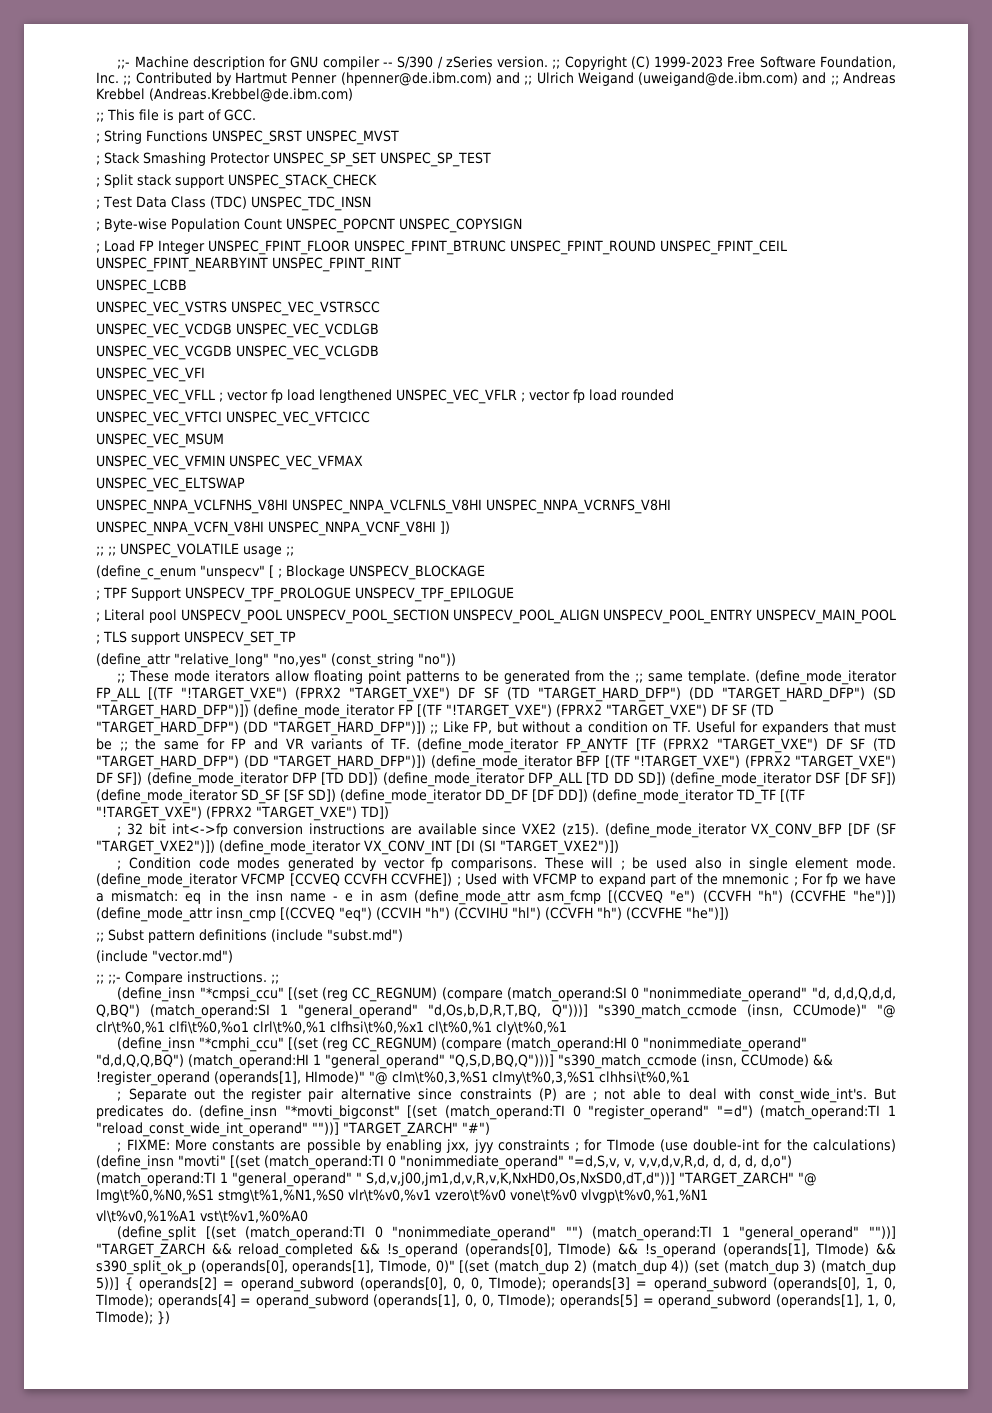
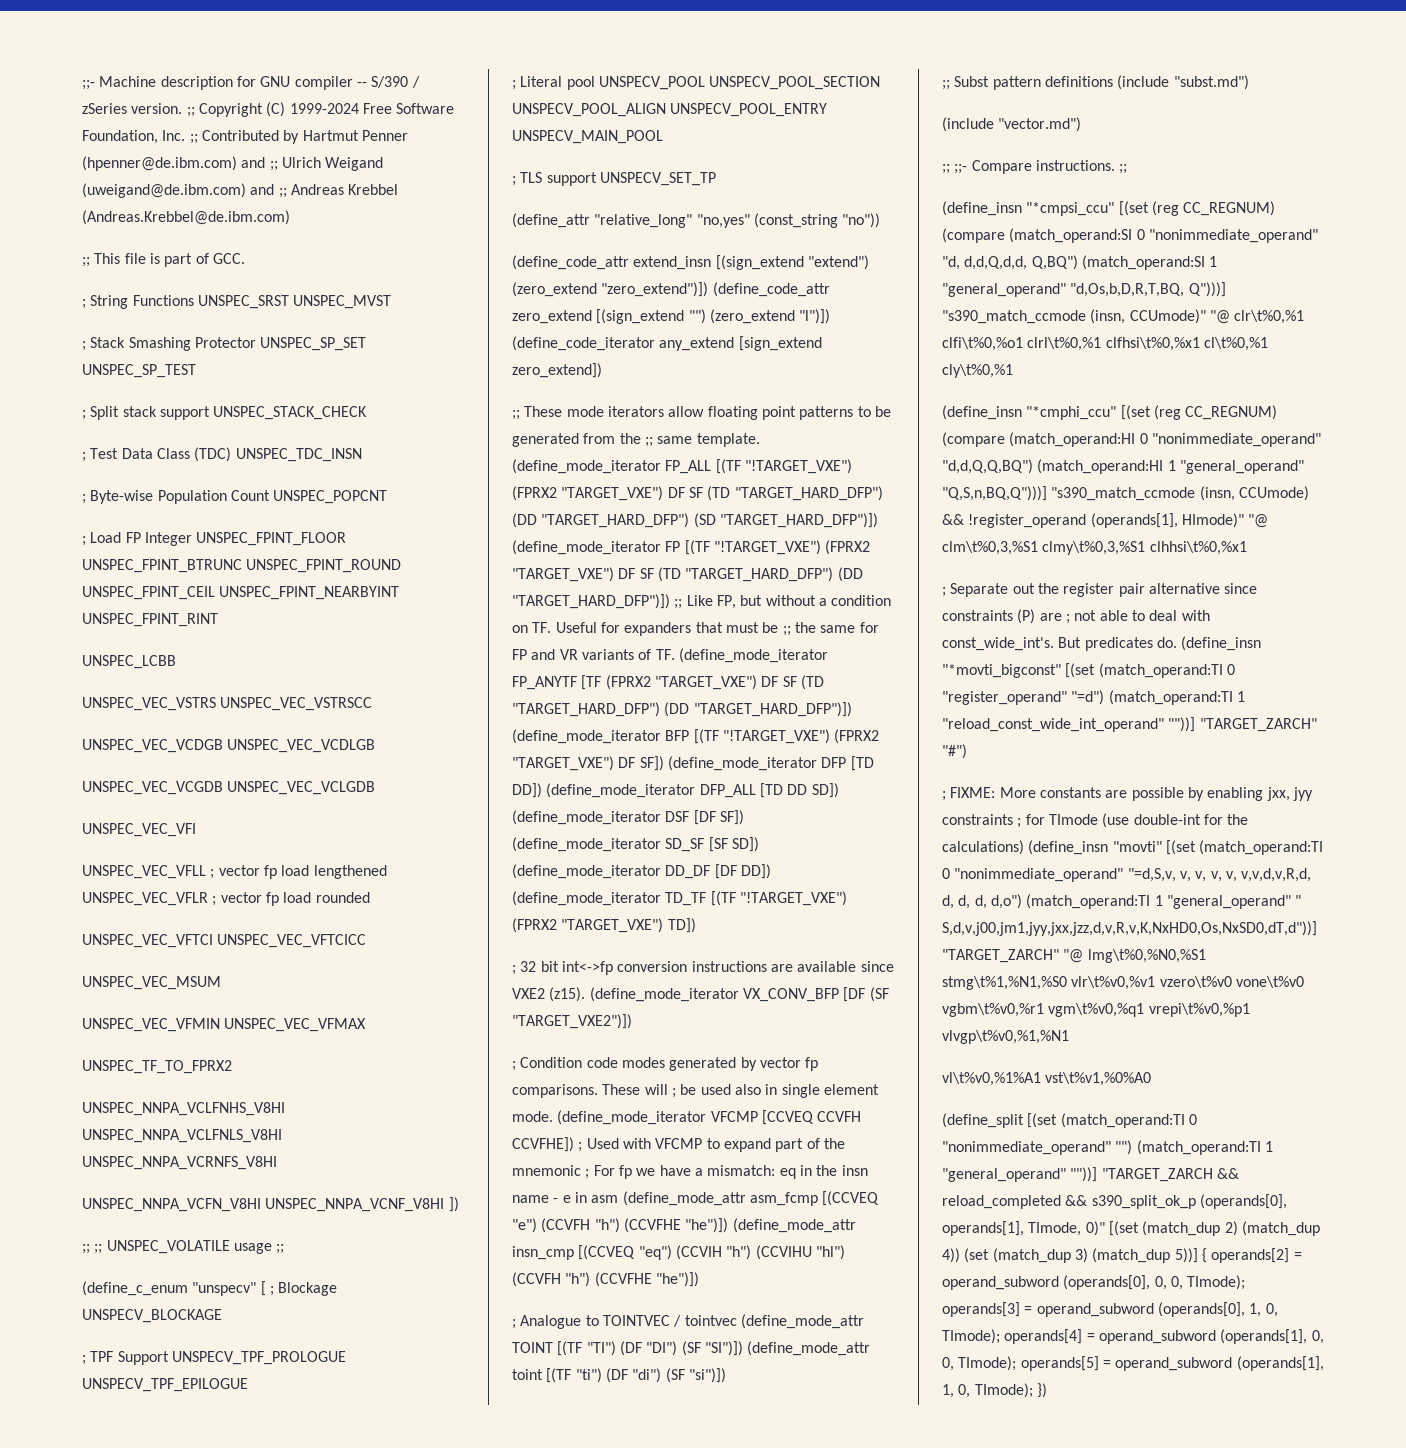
- ;;- Machine description for GNU compiler -- S/390 / zSeries version. ;; Copyright (C) 1999-2023 Free Software Foundation, Inc. ;; Contributed by Hartmut Penner (hpenner@de.ibm.com) and ;; Ulrich Weigand (uweigand@de.ibm.com) and ;; Andreas Krebbel (Andreas.Krebbel@de.ibm.com)
+ ;;- Machine description for GNU compiler -- S/390 / zSeries version. ;; Copyright (C) 1999-2024 Free Software Foundation, Inc. ;; Contributed by Hartmut Penner (hpenner@de.ibm.com) and ;; Ulrich Weigand (uweigand@de.ibm.com) and ;; Andreas Krebbel (Andreas.Krebbel@de.ibm.com)
- ; Byte-wise Population Count UNSPEC_POPCNT UNSPEC_COPYSIGN
+ ; Byte-wise Population Count UNSPEC_POPCNT
- UNSPEC_VEC_ELTSWAP
+ UNSPEC_TF_TO_FPRX2
+ (define_code_attr extend_insn [(sign_extend "extend") (zero_extend "zero_extend")]) (define_code_attr zero_extend [(sign_extend "") (zero_extend "l")]) (define_code_iterator any_extend [sign_extend zero_extend])
- (define_mode_iterator VX_CONV_BFP [DF (SF "TARGET_VXE2")]) (define_mode_iterator VX_CONV_INT [DI (SI "TARGET_VXE2")])
+ (define_mode_iterator VX_CONV_BFP [DF (SF "TARGET_VXE2")])
+ ; Analogue to TOINTVEC / tointvec (define_mode_attr TOINT [(TF "TI") (DF "DI") (SF "SI")]) (define_mode_attr toint [(TF "ti") (DF "di") (SF "si")])
- (define_insn "*cmphi_ccu" [(set (reg CC_REGNUM) (compare (match_operand:HI 0 "nonimmediate_operand" "d,d,Q,Q,BQ") (match_operand:HI 1 "general_operand" "Q,S,D,BQ,Q")))] "s390_match_ccmode (insn, CCUmode) && !register_operand (operands[1], HImode)" "@ clm\t%0,3,%S1 clmy\t%0,3,%S1 clhhsi\t%0,%1
+ (define_insn "*cmphi_ccu" [(set (reg CC_REGNUM) (compare (match_operand:HI 0 "nonimmediate_operand" "d,d,Q,Q,BQ") (match_operand:HI 1 "general_operand" "Q,S,n,BQ,Q")))] "s390_match_ccmode (insn, CCUmode) && !register_operand (operands[1], HImode)" "@ clm\t%0,3,%S1 clmy\t%0,3,%S1 clhhsi\t%0,%x1
- ; FIXME: More constants are possible by enabling jxx, jyy constraints ; for TImode (use double-int for the calculations) (define_insn "movti" [(set (match_operand:TI 0 "nonimmediate_operand" "=d,S,v, v, v,v,d,v,R,d, d, d, d, d,o") (match_operand:TI 1 "general_operand" " S,d,v,j00,jm1,d,v,R,v,K,NxHD0,Os,NxSD0,dT,d"))] "TARGET_ZARCH" "@ lmg\t%0,%N0,%S1 stmg\t%1,%N1,%S0 vlr\t%v0,%v1 vzero\t%v0 vone\t%v0 vlvgp\t%v0,%1,%N1
+ ; FIXME: More constants are possible by enabling jxx, jyy constraints ; for TImode (use double-int for the calculations) (define_insn "movti" [(set (match_operand:TI 0 "nonimmediate_operand" "=d,S,v, v, v, v, v, v,v,d,v,R,d, d, d, d, d,o") (match_operand:TI 1 "general_operand" " S,d,v,j00,jm1,jyy,jxx,jzz,d,v,R,v,K,NxHD0,Os,NxSD0,dT,d"))] "TARGET_ZARCH" "@ lmg\t%0,%N0,%S1 stmg\t%1,%N1,%S0 vlr\t%v0,%v1 vzero\t%v0 vone\t%v0 vgbm\t%v0,%r1 vgm\t%v0,%q1 vrepi\t%v0,%p1 vlvgp\t%v0,%1,%N1
- (define_split [(set (match_operand:TI 0 "nonimmediate_operand" "") (match_operand:TI 1 "general_operand" ""))] "TARGET_ZARCH && reload_completed && !s_operand (operands[0], TImode) && !s_operand (operands[1], TImode) && s390_split_ok_p (operands[0], operands[1], TImode, 0)" [(set (match_dup 2) (match_dup 4)) (set (match_dup 3) (match_dup 5))] { operands[2] = operand_subword (operands[0], 0, 0, TImode); operands[3] = operand_subword (operands[0], 1, 0, TImode); operands[4] = operand_subword (operands[1], 0, 0, TImode); operands[5] = operand_subword (operands[1], 1, 0, TImode); })
+ (define_split [(set (match_operand:TI 0 "nonimmediate_operand" "") (match_operand:TI 1 "general_operand" ""))] "TARGET_ZARCH && reload_completed && s390_split_ok_p (operands[0], operands[1], TImode, 0)" [(set (match_dup 2) (match_dup 4)) (set (match_dup 3) (match_dup 5))] { operands[2] = operand_subword (operands[0], 0, 0, TImode); operands[3] = operand_subword (operands[0], 1, 0, TImode); operands[4] = operand_subword (operands[1], 0, 0, TImode); operands[5] = operand_subword (operands[1], 1, 0, TImode); })

